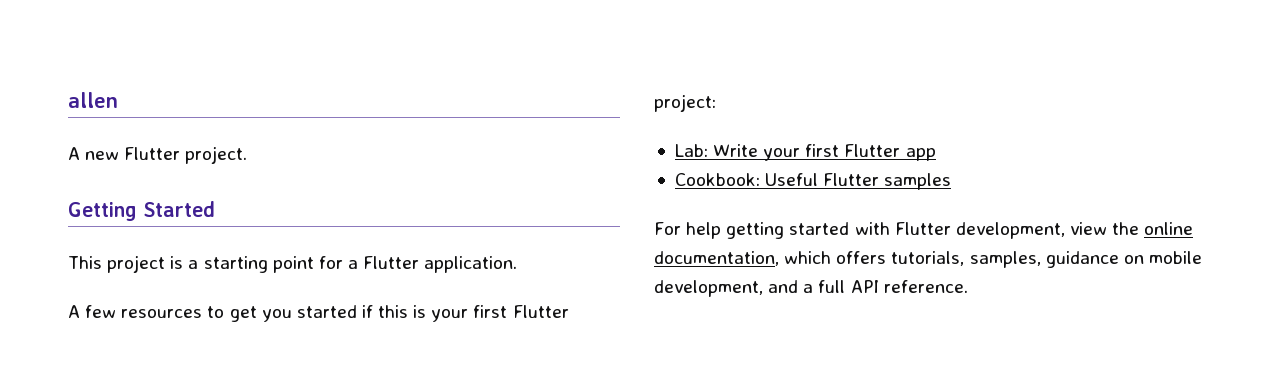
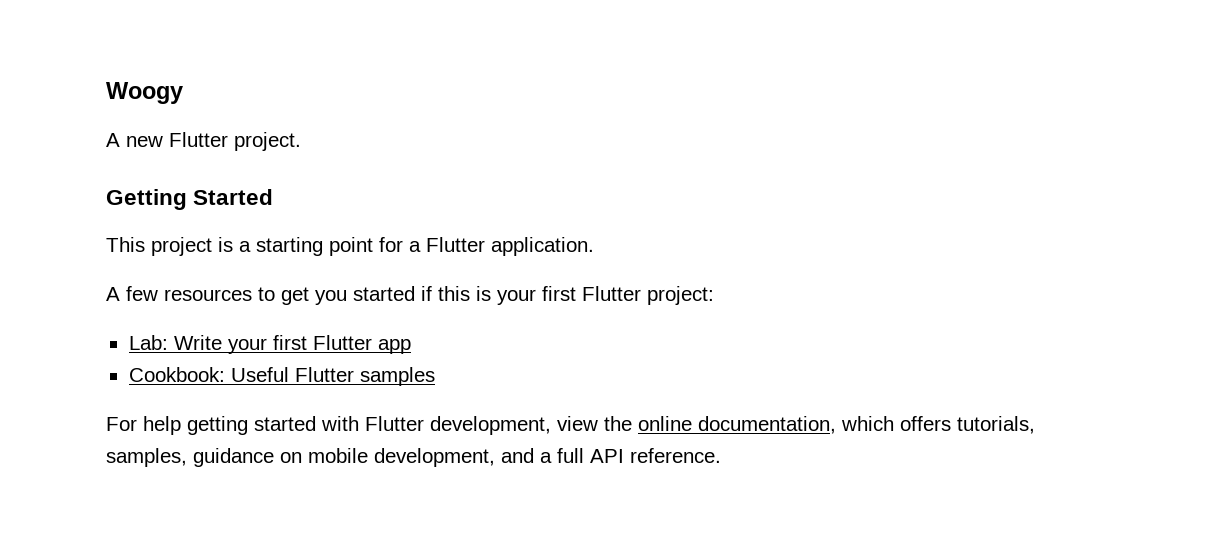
- allen
+ Woogy

